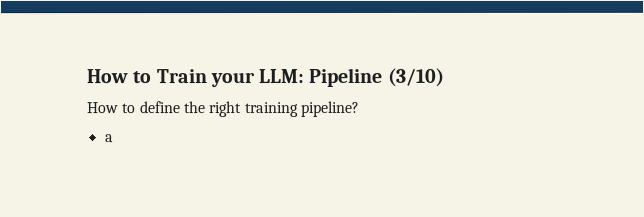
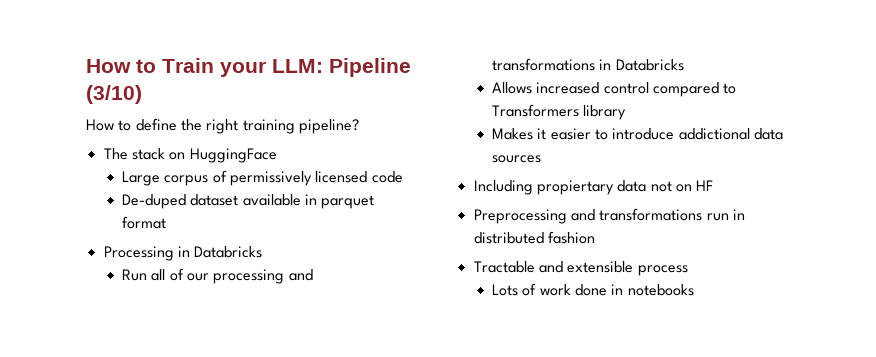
- a
+ The stack on HuggingFace
+ Large corpus of permissively licensed code
+ De-duped dataset available in parquet format
+ Processing in Databricks
+ Run all of our processing and transformations in Databricks
+ Allows increased control compared to Transformers library
+ Makes it easier to introduce addictional data sources
+ Including propiertary data not on HF
+ Preprocessing and transformations run in distributed fashion
+ Tractable and extensible process
+ Lots of work done in notebooks

